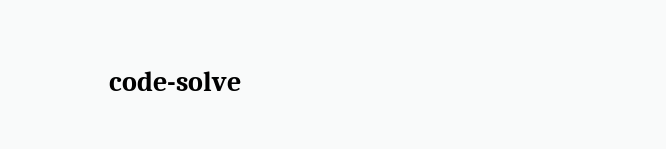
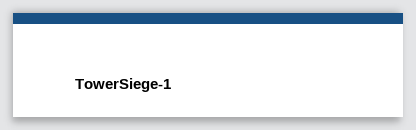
- code-solve
+ TowerSiege-1

